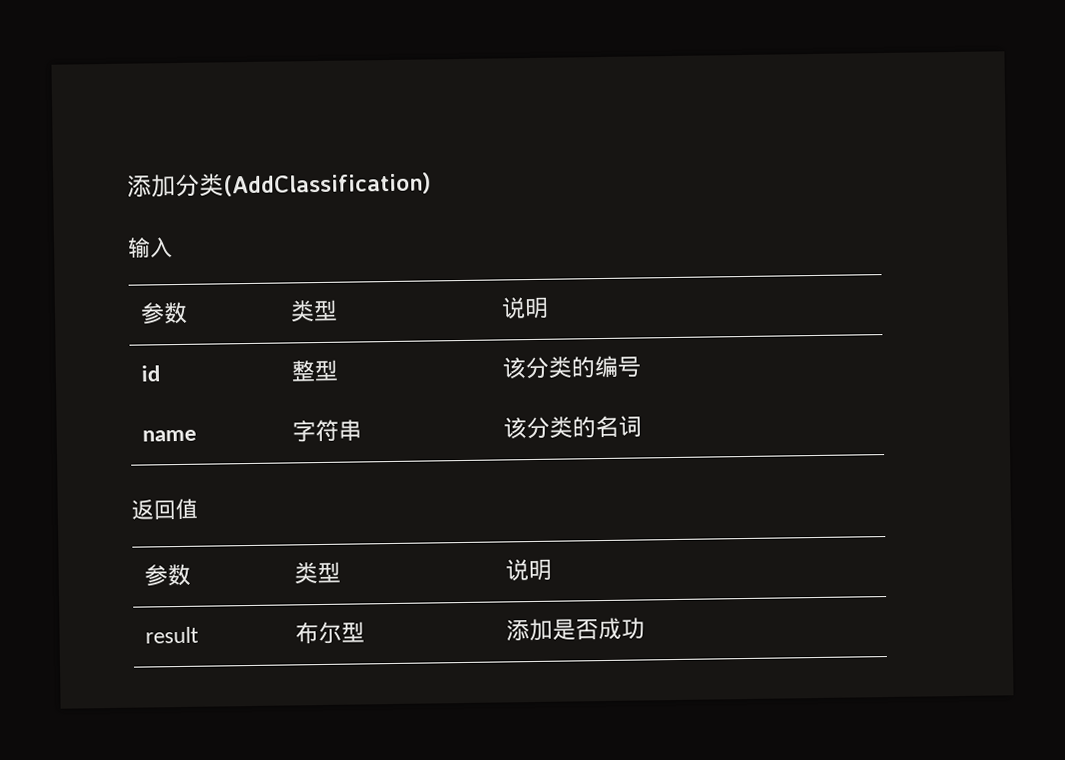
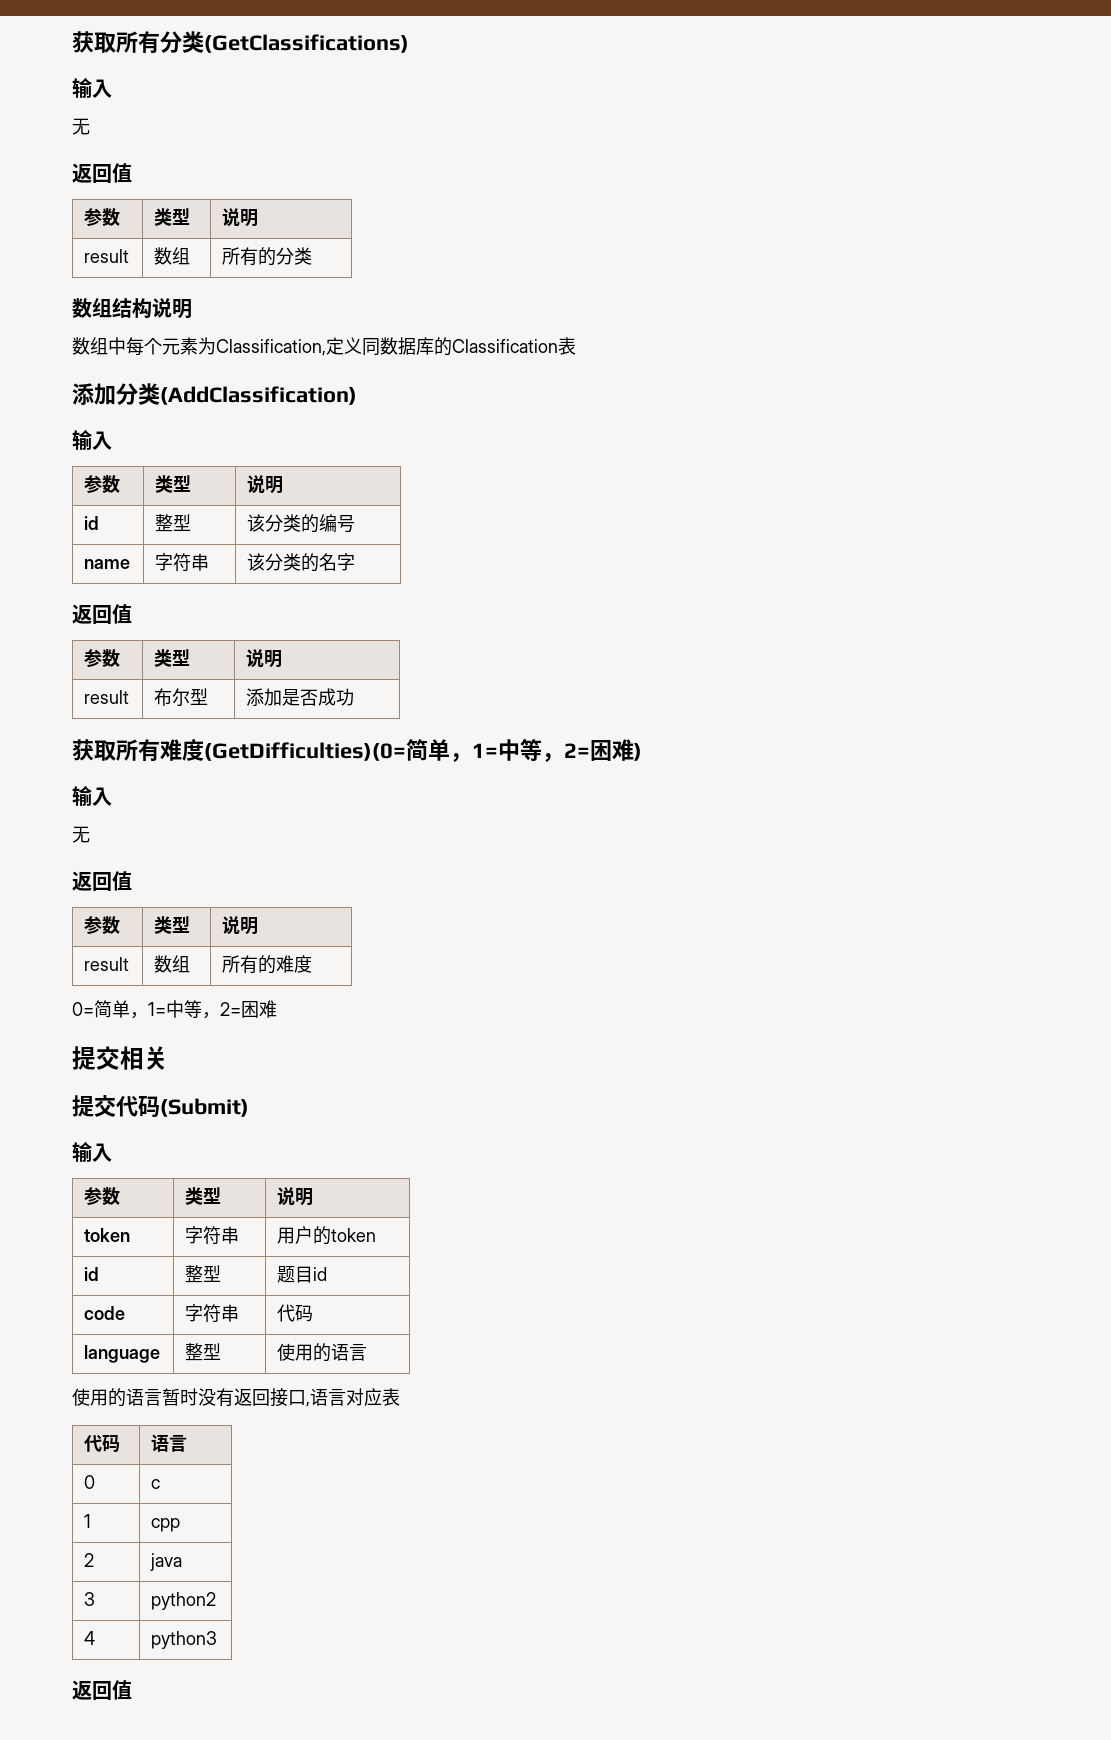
+ 获取所有分类(GetClassifications)
+ 输入
+ 无
+ 返回值
+ 参数 | 类型 | 说明
+ result | 数组 | 所有的分类
+ 数组结构说明
+ 数组中每个元素为Classification,定义同数据库的Classification表
- name | 字符串 | 该分类的名词
+ name | 字符串 | 该分类的名字
+ 获取所有难度(GetDifficulties)(0=简单，1=中等，2=困难)
+ 输入
+ 无
+ 返回值
+ 参数 | 类型 | 说明
+ result | 数组 | 所有的难度
+ 0=简单，1=中等，2=困难
+ 提交相关
+ 提交代码(Submit)
+ 输入
+ 参数 | 类型 | 说明
+ token | 字符串 | 用户的token
+ id | 整型 | 题目id
+ code | 字符串 | 代码
+ language | 整型 | 使用的语言
+ 使用的语言暂时没有返回接口,语言对应表
+ 代码 | 语言
+ 0 | c
+ 1 | cpp
+ 2 | java
+ 3 | python2
+ 4 | python3
+ 返回值

